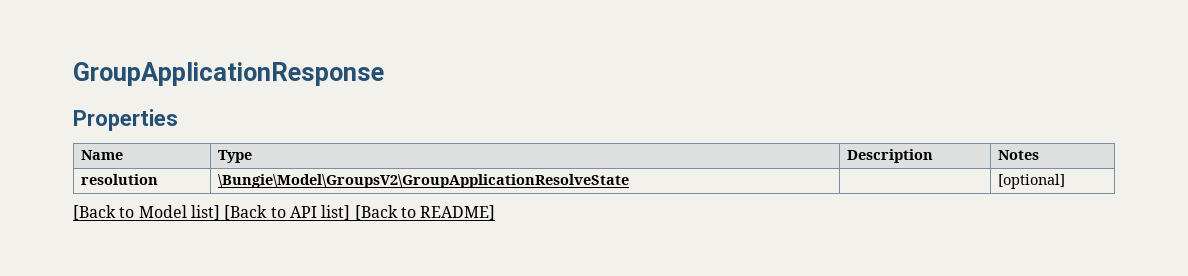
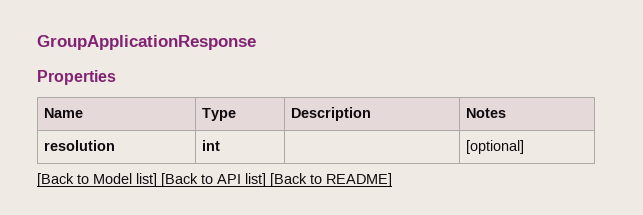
- resolution | \Bungie\Model\GroupsV2\GroupApplicationResolveState | | [optional]
+ resolution | int | | [optional]

